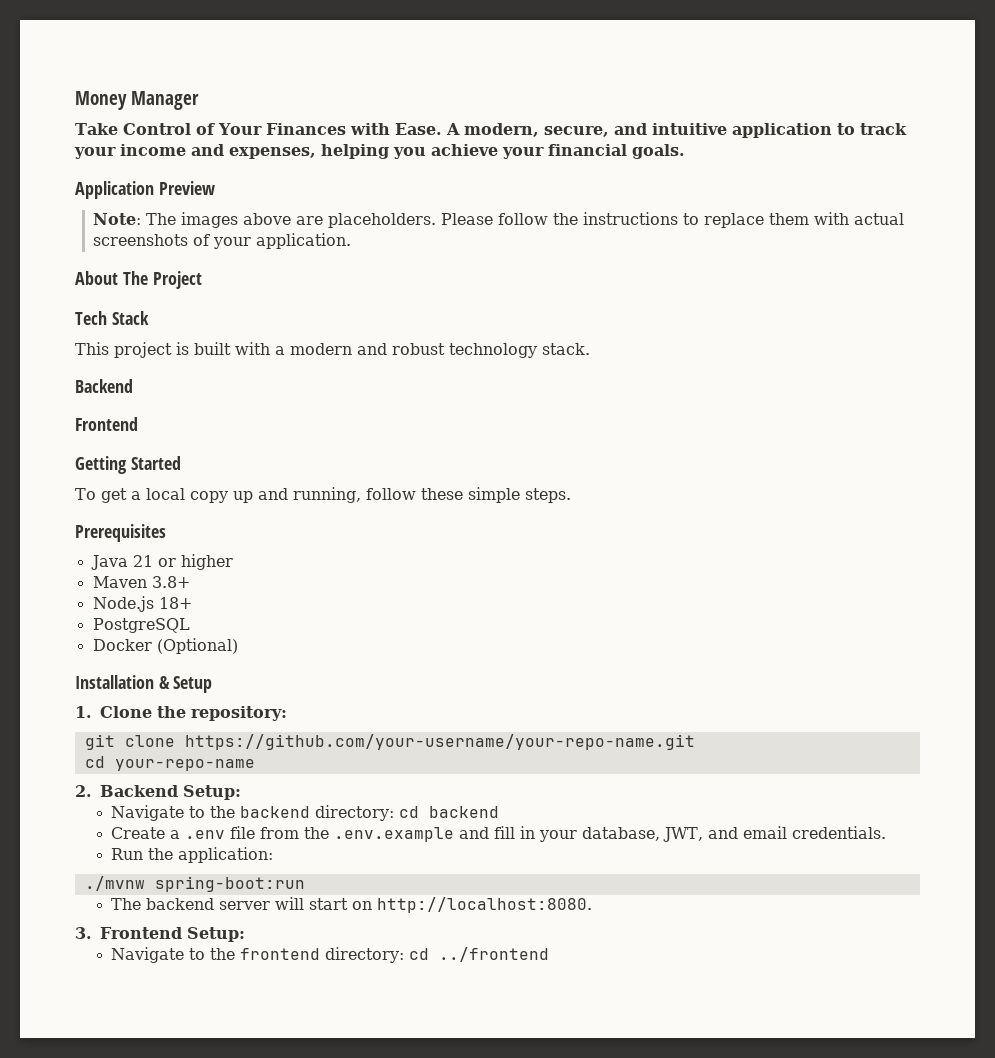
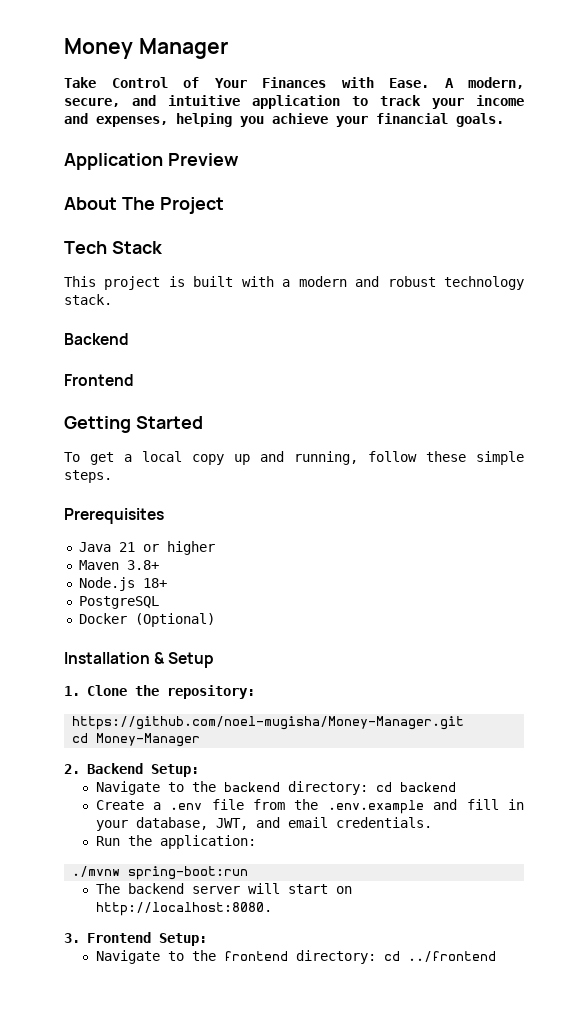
- Note: The images above are placeholders. Please follow the instructions to replace them with actual screenshots of your application.
- git clone https://github.com/your-username/your-repo-name.git
- cd your-repo-name
+ https://github.com/noel-mugisha/Money-Manager.git
+ cd Money-Manager

